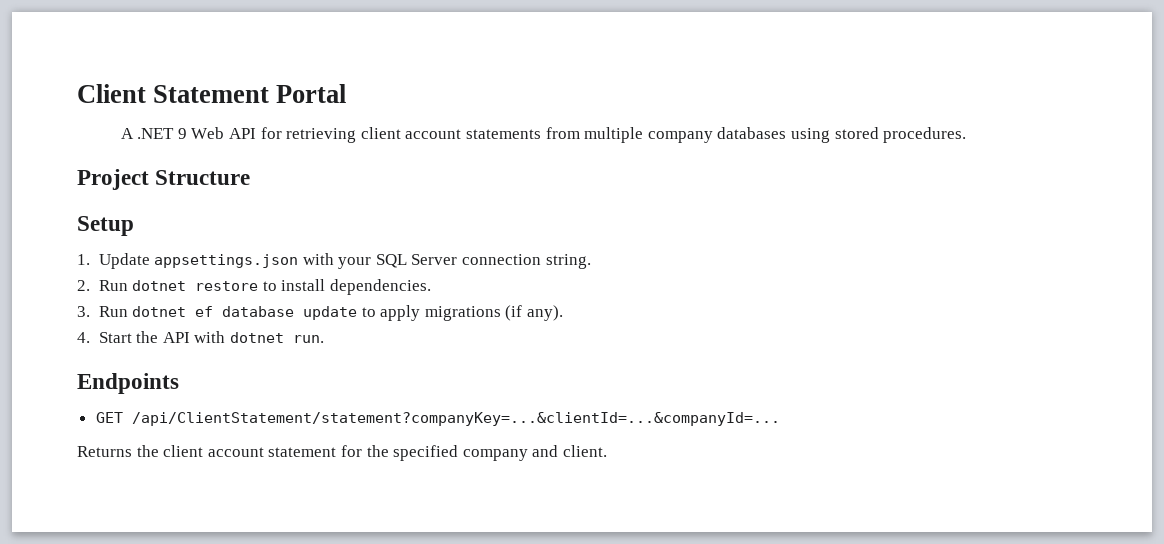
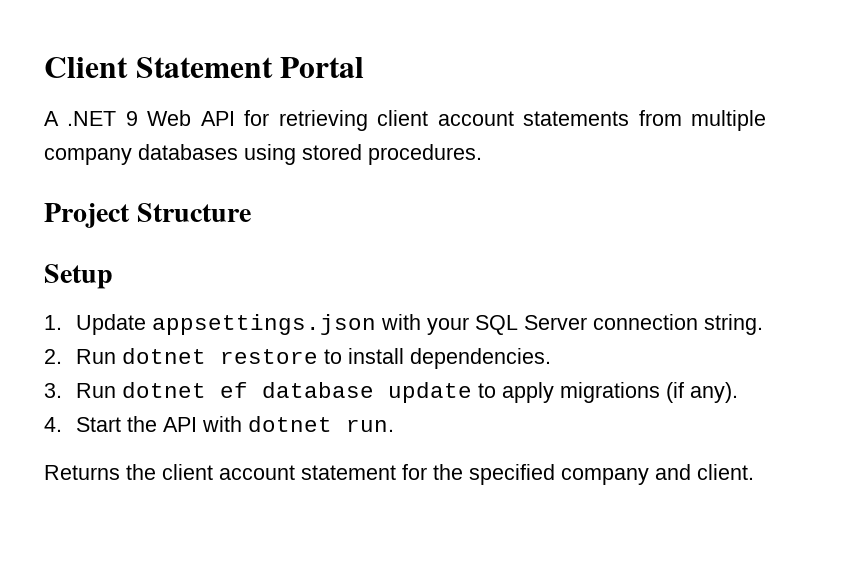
- Endpoints
- GET /api/ClientStatement/statement?companyKey=...&clientId=...&companyId=...

